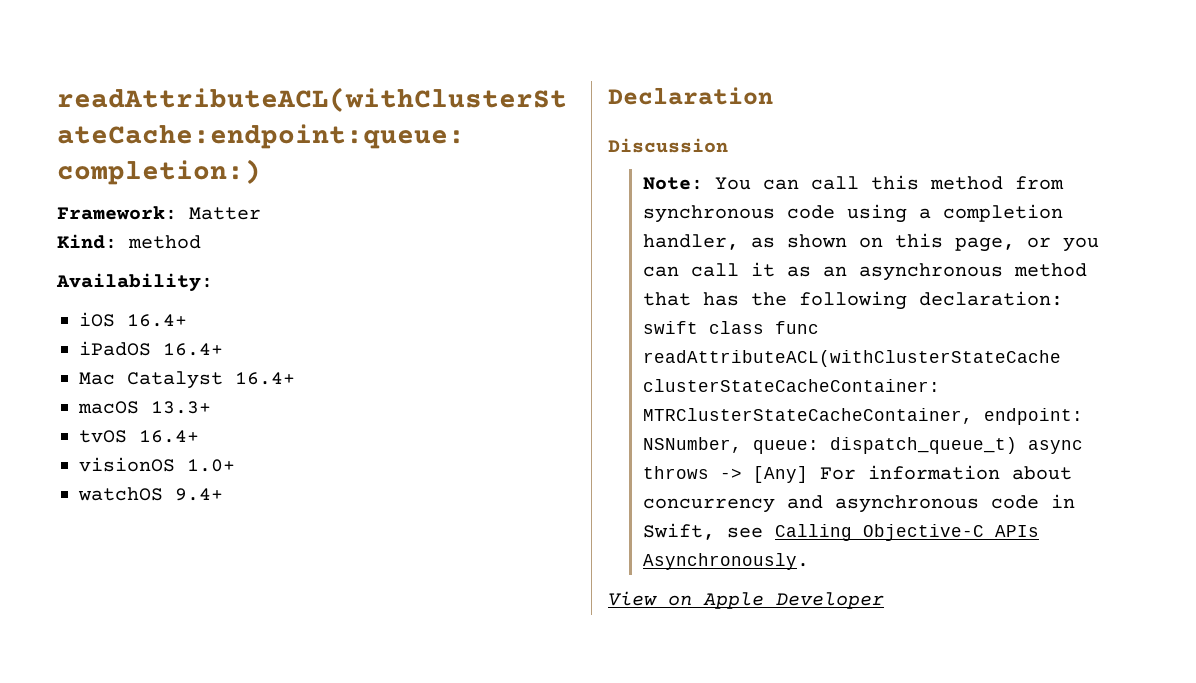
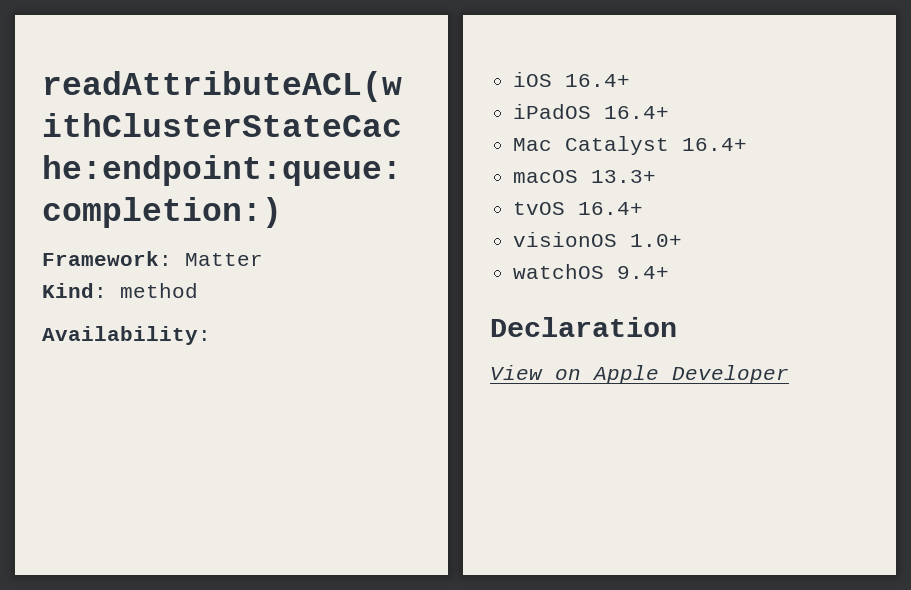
- Discussion
- Note: You can call this method from synchronous code using a completion handler, as shown on this page, or you can call it as an asynchronous method that has the following declaration: swift class func readAttributeACL(withClusterStateCache clusterStateCacheContainer: MTRClusterStateCacheContainer, endpoint: NSNumber, queue: dispatch_queue_t) async throws -> [Any] For information about concurrency and asynchronous code in Swift, see Calling Objective-C APIs Asynchronously.

